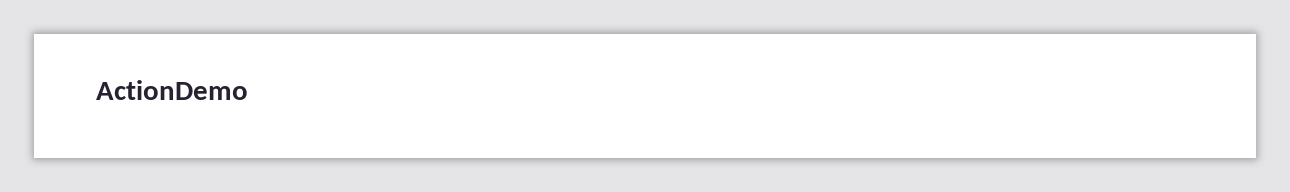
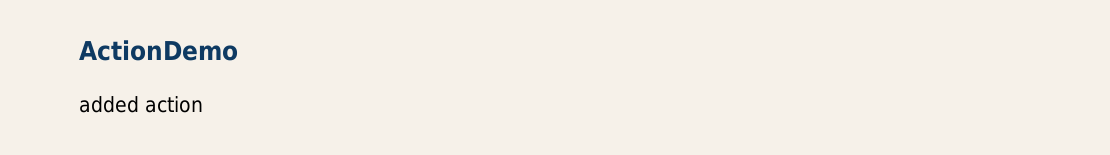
+ added action

